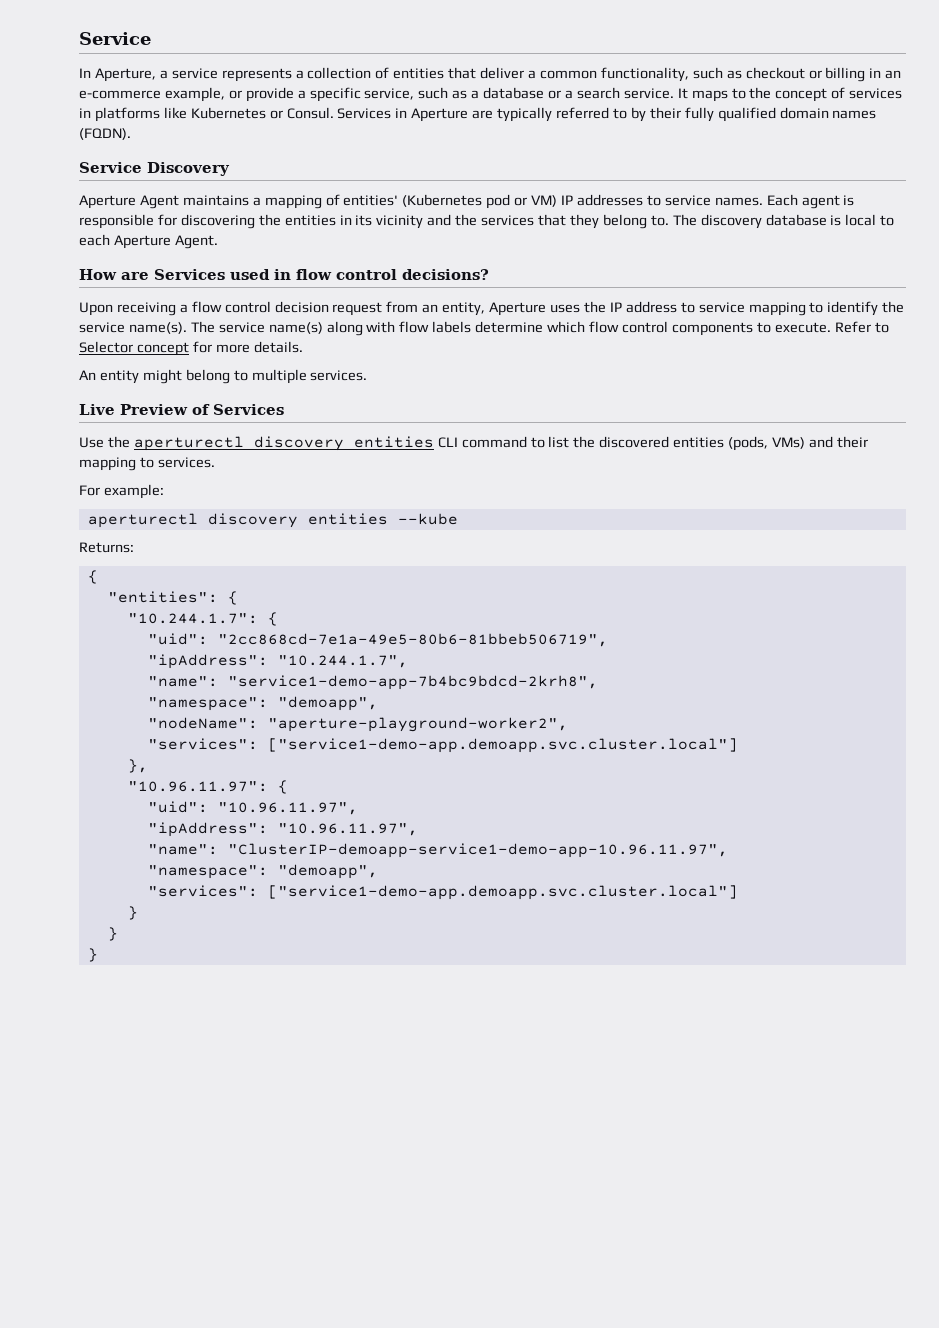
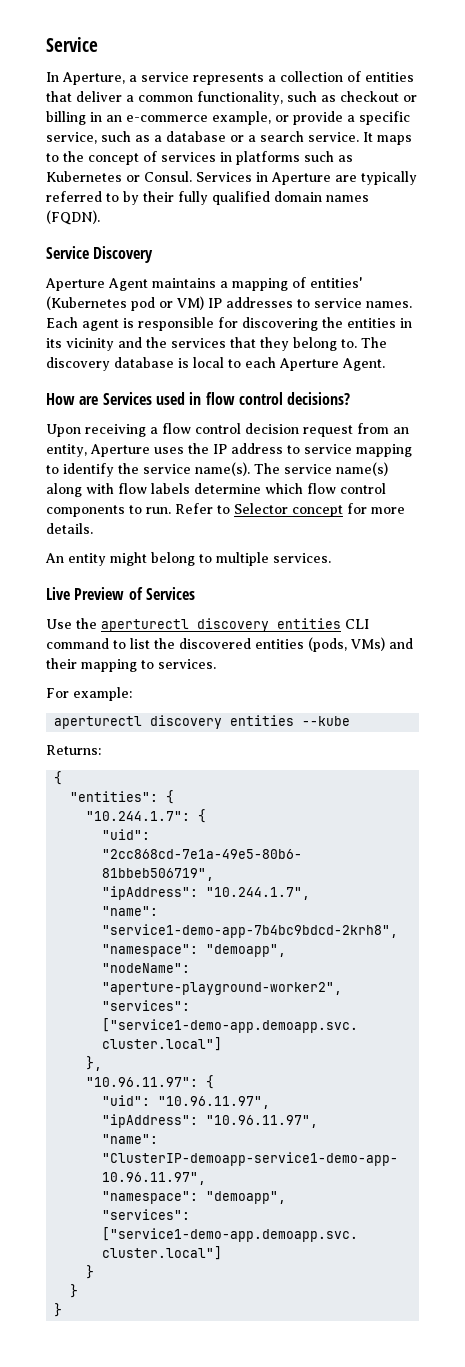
- It maps to the concept of services in platforms like Kubernetes or Consul.
+ It maps to the concept of services in platforms such as Kubernetes or Consul.
- The service name(s) along with flow labels determine which flow control components to execute.
+ The service name(s) along with flow labels determine which flow control components to run.

